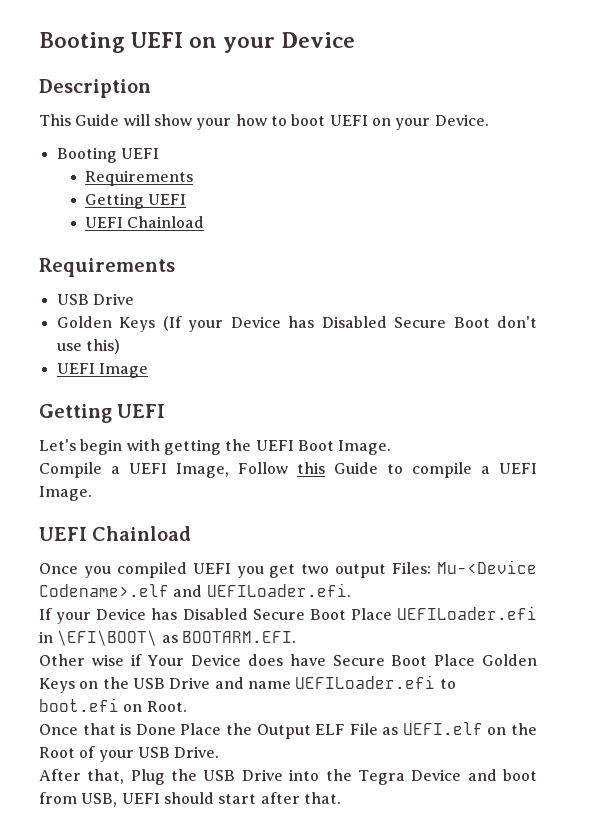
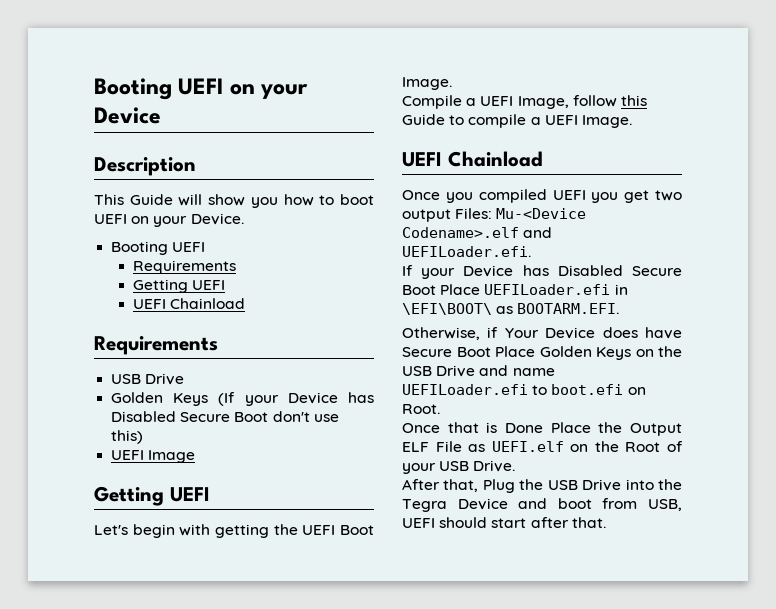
- This Guide will show your how to boot UEFI on your Device.
+ This Guide will show you how to boot UEFI on your Device.
- Compile a UEFI Image, Follow this Guide to compile a UEFI Image.
+ Compile a UEFI Image, follow this Guide to compile a UEFI Image.
- Other wise if Your Device does have Secure Boot Place Golden Keys on the USB Drive and name UEFILoader.efi to boot.efi on Root.
+ Otherwise, if Your Device does have Secure Boot Place Golden Keys on the USB Drive and name UEFILoader.efi to boot.efi on Root.

